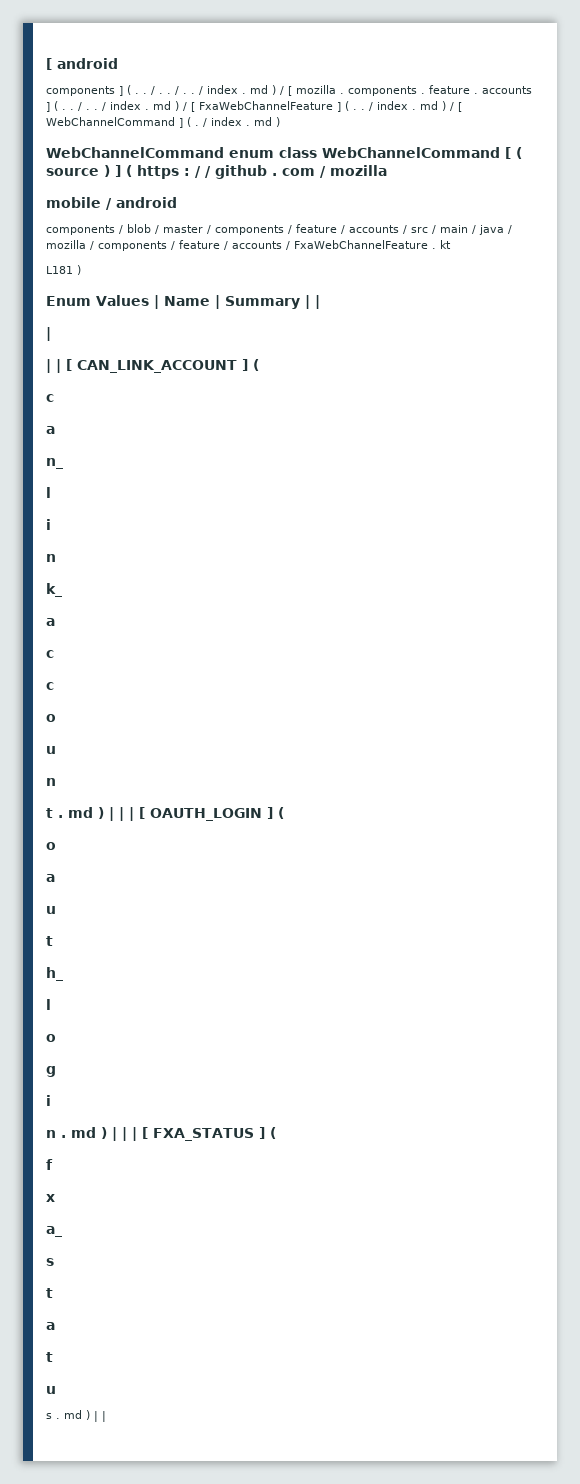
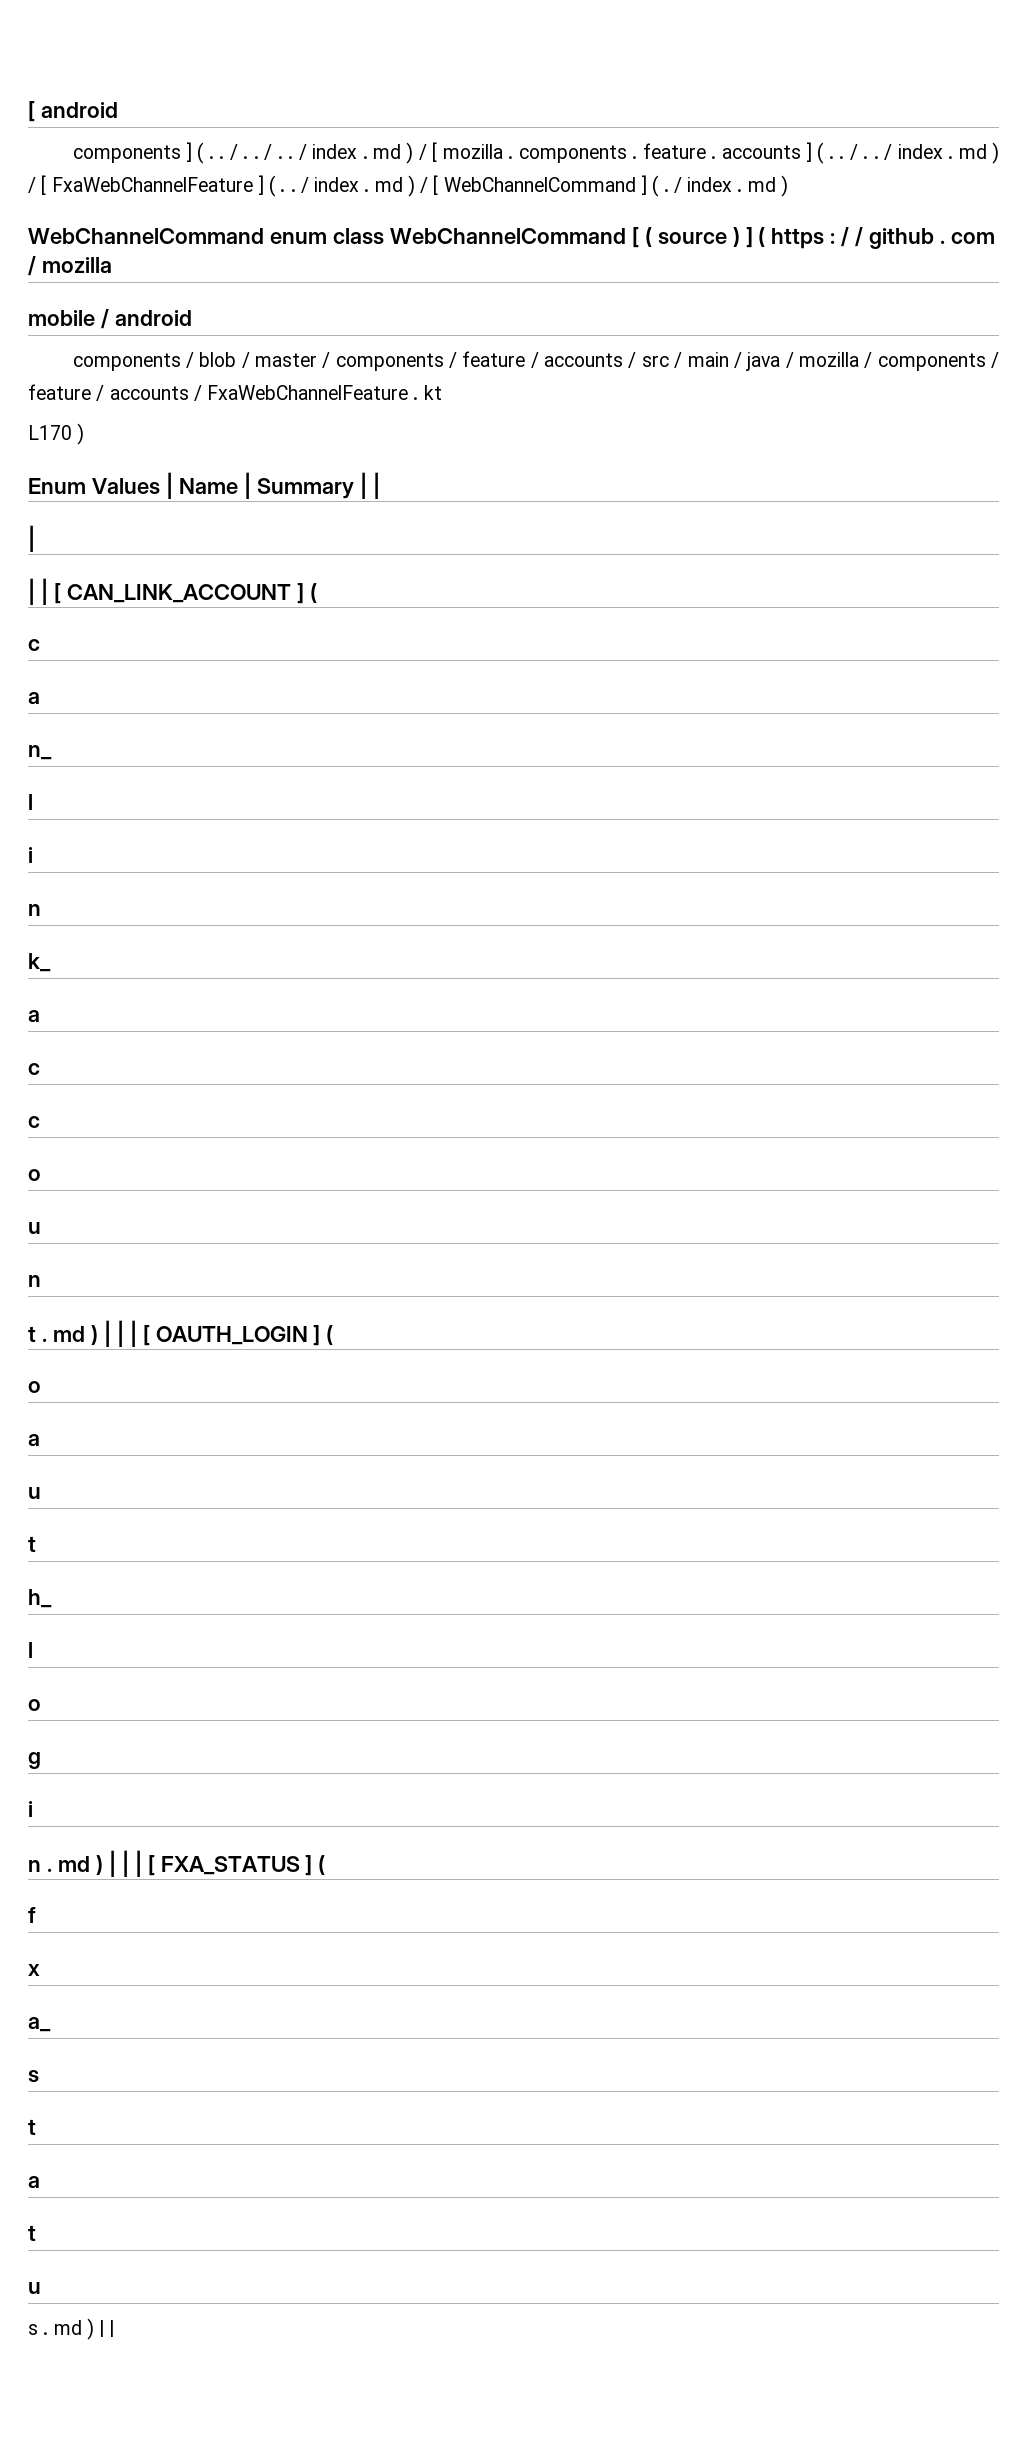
- L181 )
+ L170 )

